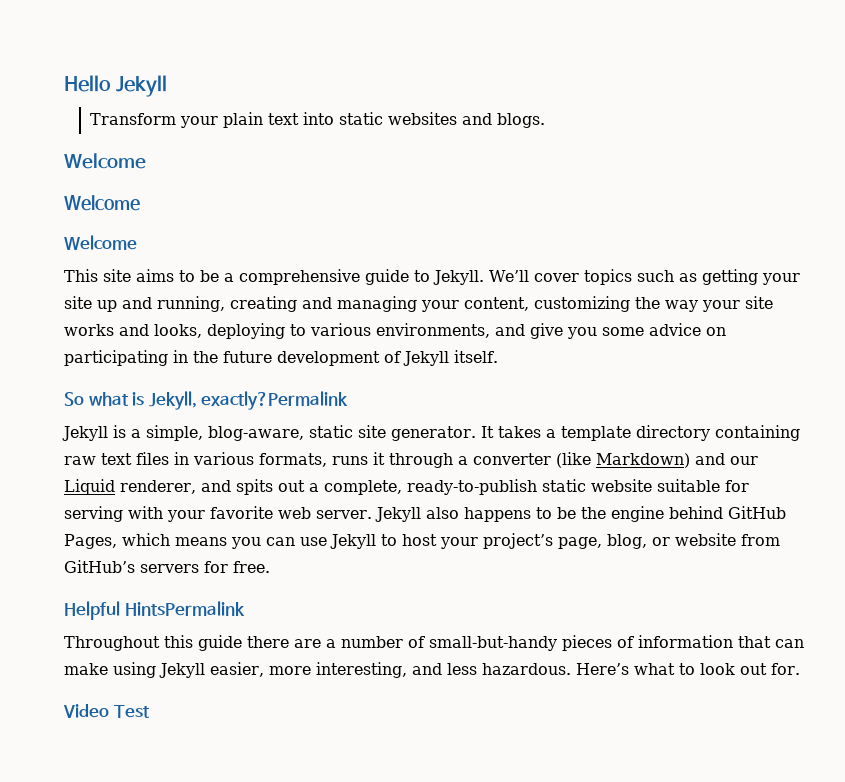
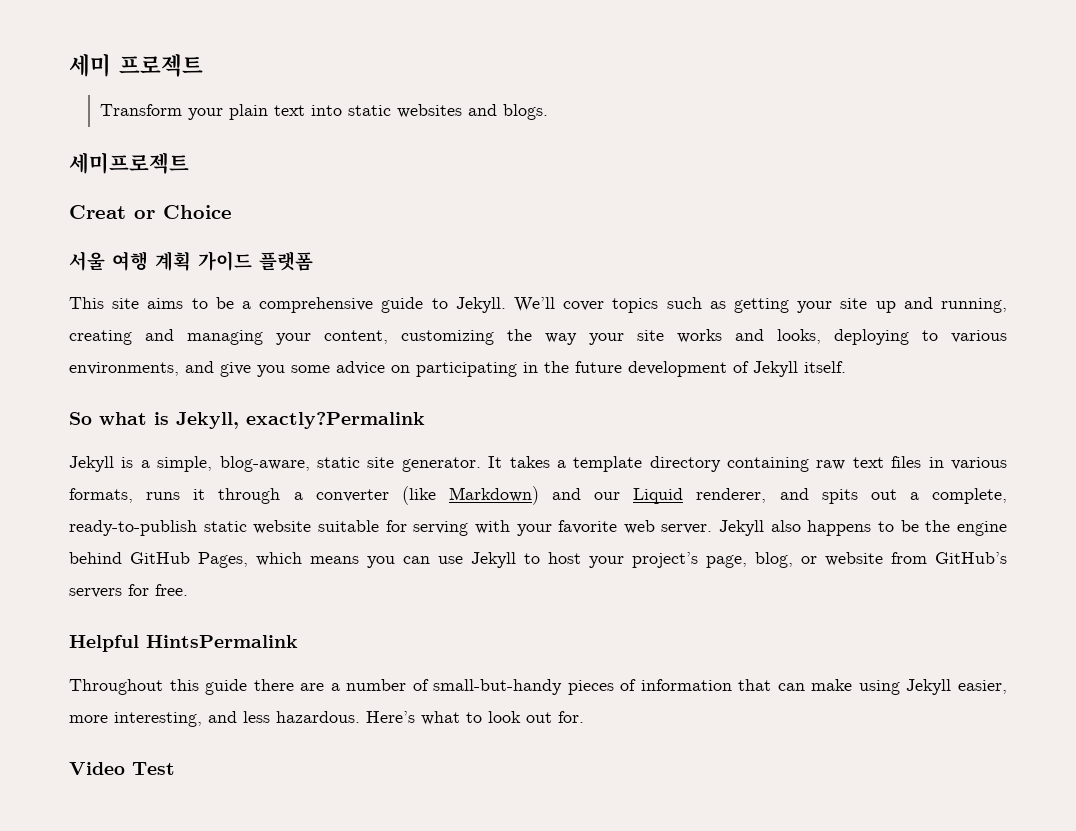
- Hello Jekyll
+ 세미 프로젝트
  Transform your plain text into static websites and blogs.
- Welcome
- Welcome
- Welcome
+ 세미프로젝트
+ Creat or Choice
+ 서울 여행 계획 가이드 플랫폼

